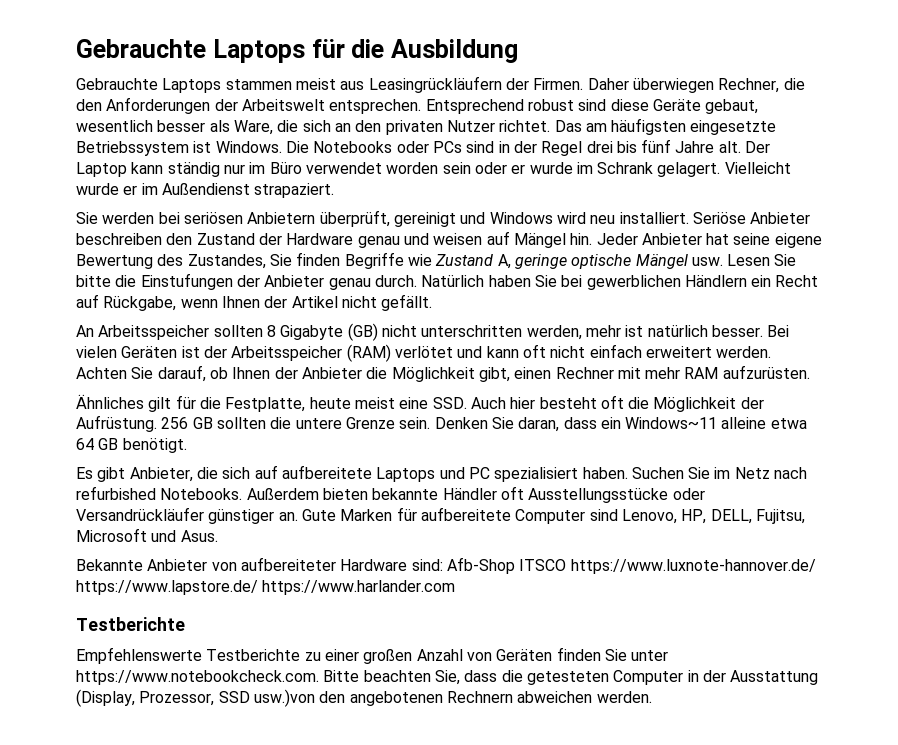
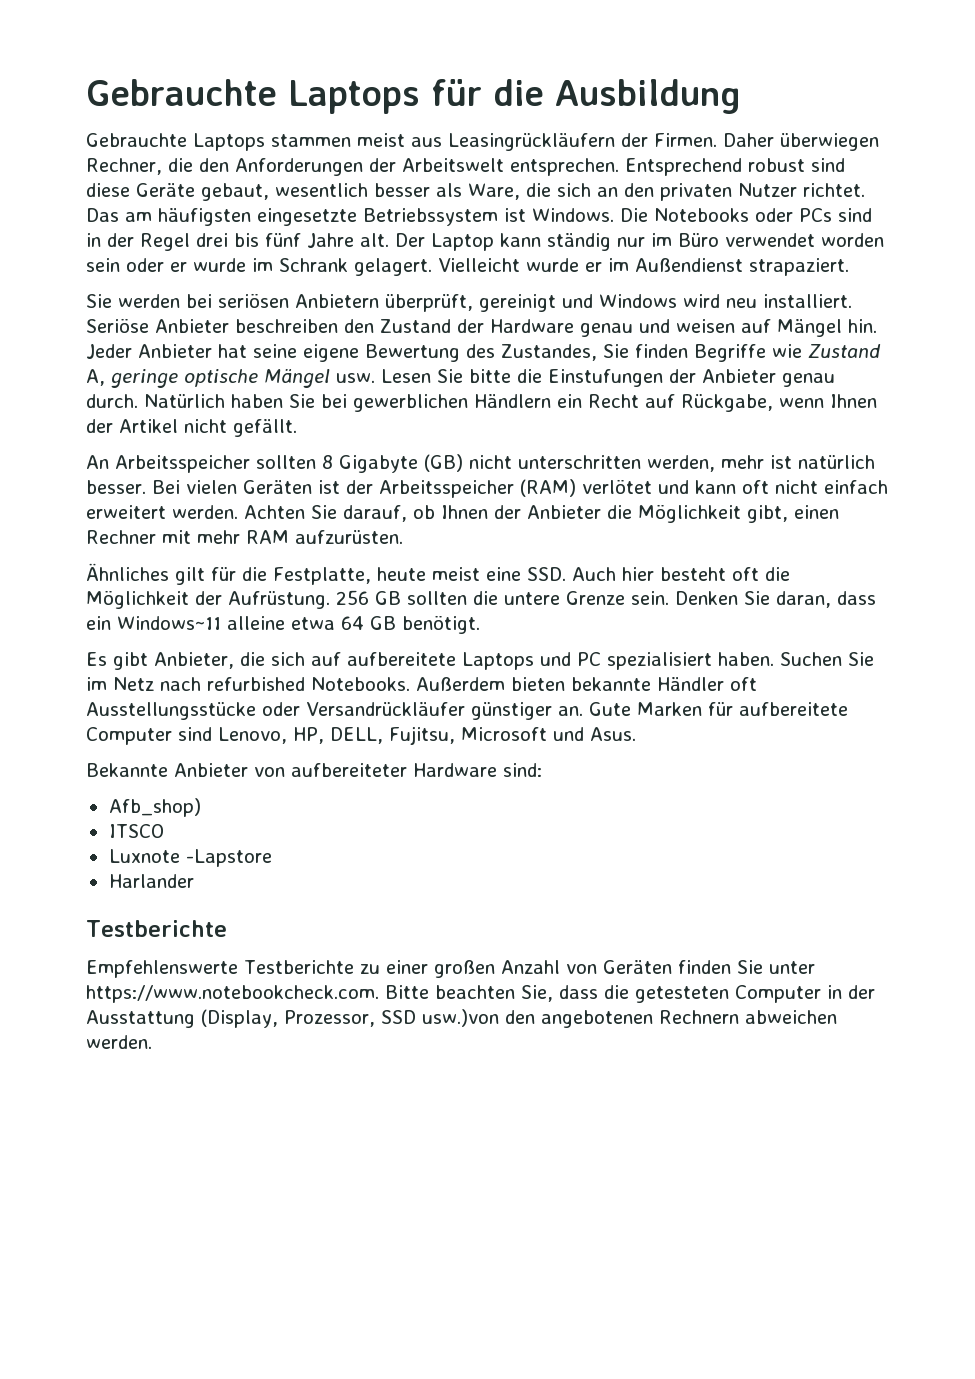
- Bekannte Anbieter von aufbereiteter Hardware sind: Afb-Shop ITSCO https://www.luxnote-hannover.de/ https://www.lapstore.de/ https://www.harlander.com
+ Bekannte Anbieter von aufbereiteter Hardware sind:
+ Afb_shop)
+ ITSCO
+ Luxnote -Lapstore
+ Harlander

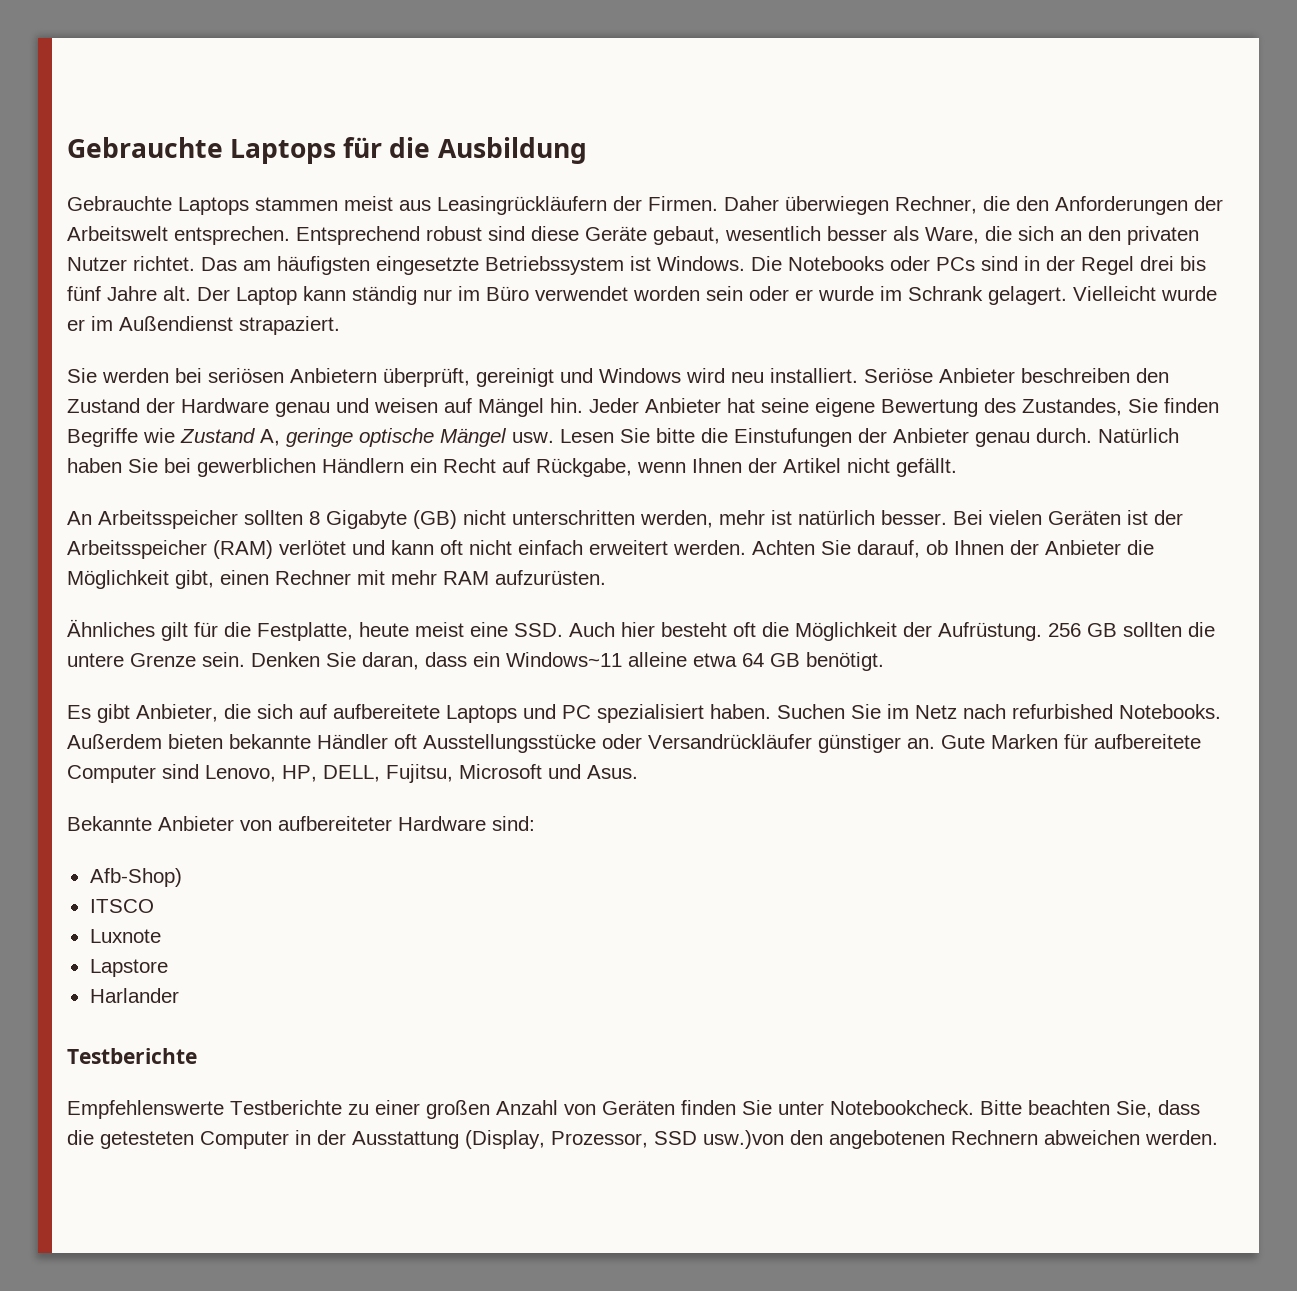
- Afb_shop)
+ Afb-Shop)
- Luxnote -Lapstore
+ Luxnote
+ Lapstore
- Empfehlenswerte Testberichte zu einer großen Anzahl von Geräten finden Sie unter https://www.notebookcheck.com. Bitte beachten Sie, dass die getesteten Computer in der Ausstattung (Display, Prozessor, SSD usw.)von den angebotenen Rechnern abweichen werden.
+ Empfehlenswerte Testberichte zu einer großen Anzahl von Geräten finden Sie unter Notebookcheck. Bitte beachten Sie, dass die getesteten Computer in der Ausstattung (Display, Prozessor, SSD usw.)von den angebotenen Rechnern abweichen werden.

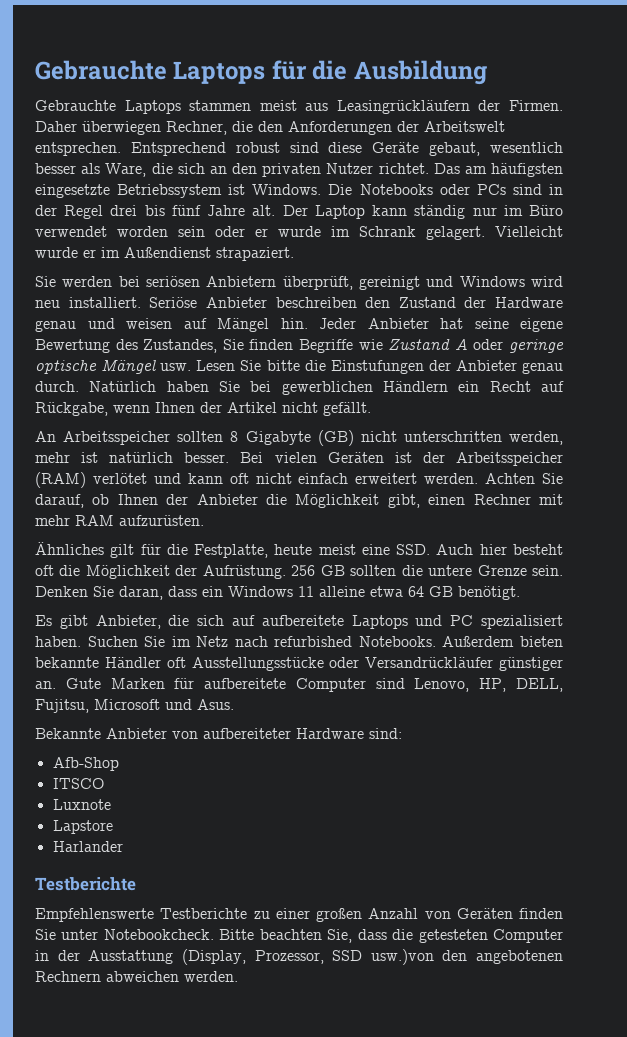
- Jeder Anbieter hat seine eigene Bewertung des Zustandes, Sie finden Begriffe wie Zustand A, geringe optische Mängel usw. Lesen Sie bitte die Einstufungen der Anbieter genau durch.
+ Jeder Anbieter hat seine eigene Bewertung des Zustandes, Sie finden Begriffe wie Zustand A oder geringe optische Mängel usw. Lesen Sie bitte die Einstufungen der Anbieter genau durch.
- Denken Sie daran, dass ein Windows~11 alleine etwa 64 GB benötigt.
+ Denken Sie daran, dass ein Windows 11 alleine etwa 64 GB benötigt.
- Afb-Shop)
+ Afb-Shop

